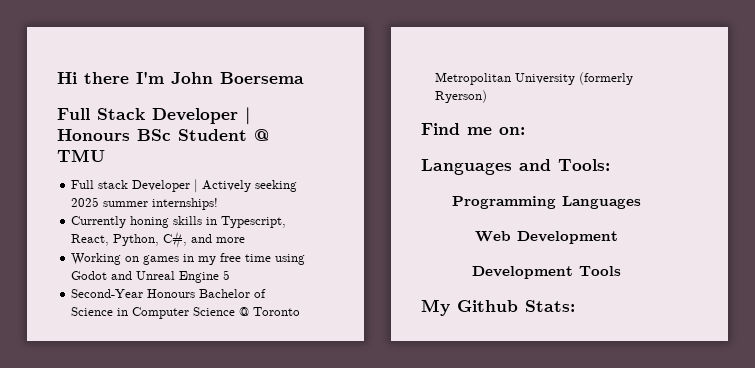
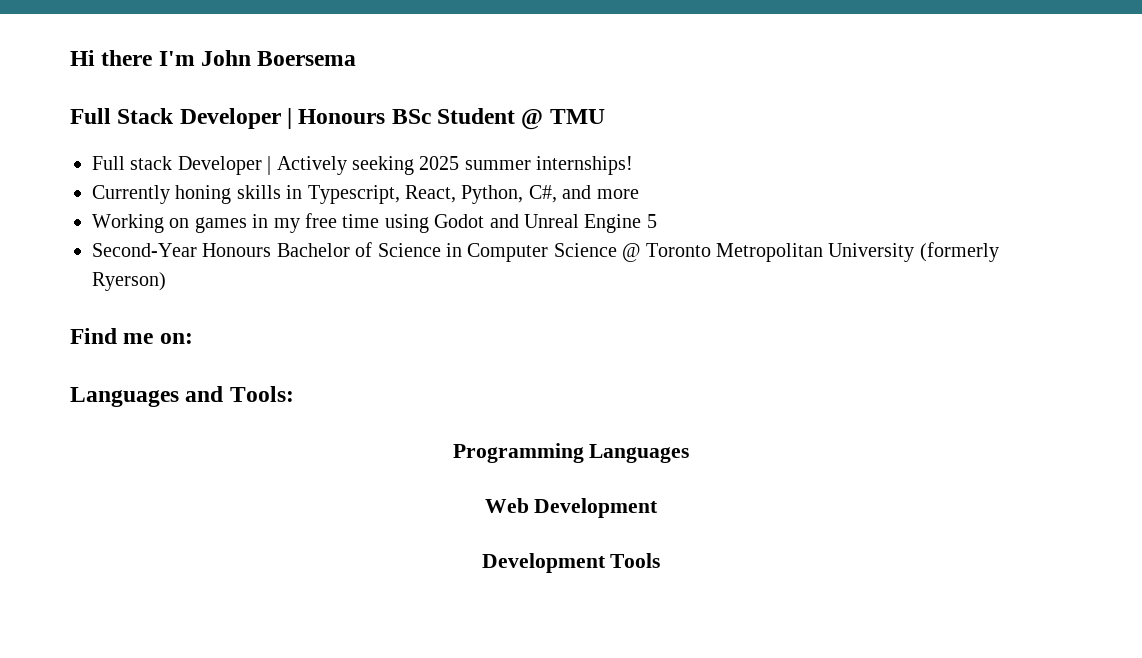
- My Github Stats:

